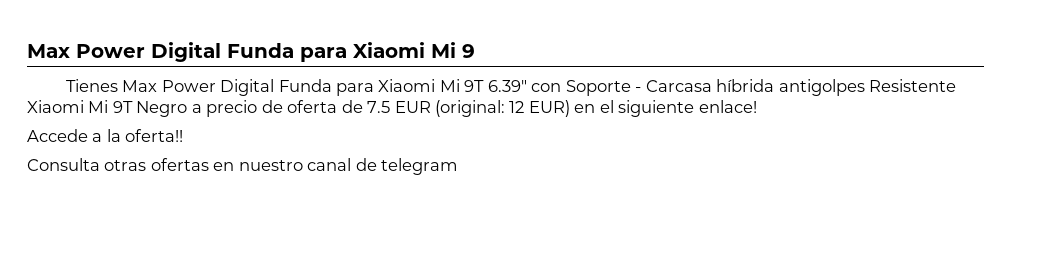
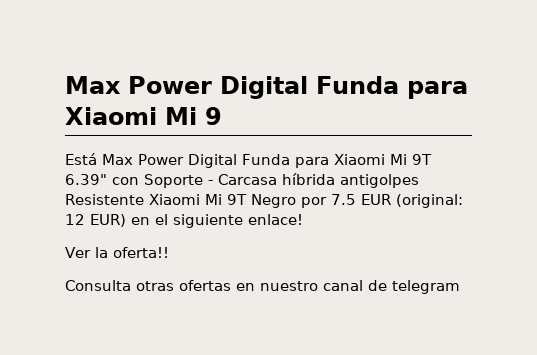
- Tienes Max Power Digital Funda para Xiaomi Mi 9T 6.39" con Soporte - Carcasa híbrida antigolpes Resistente Xiaomi Mi 9T Negro a precio de oferta de 7.5 EUR (original: 12 EUR) en el siguiente enlace!
+ Está Max Power Digital Funda para Xiaomi Mi 9T 6.39" con Soporte - Carcasa híbrida antigolpes Resistente Xiaomi Mi 9T Negro por 7.5 EUR (original: 12 EUR) en el siguiente enlace!
- Accede a la oferta!!
+ Ver la oferta!!

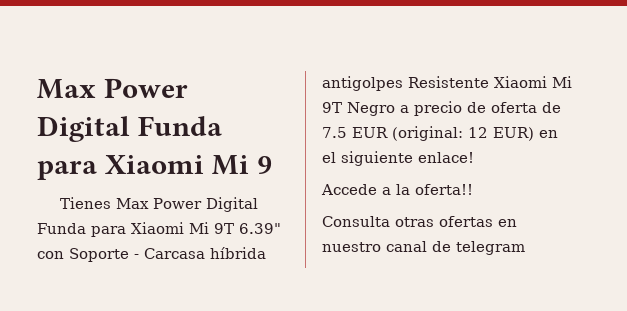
- Está Max Power Digital Funda para Xiaomi Mi 9T 6.39" con Soporte - Carcasa híbrida antigolpes Resistente Xiaomi Mi 9T Negro por 7.5 EUR (original: 12 EUR) en el siguiente enlace!
+ Tienes Max Power Digital Funda para Xiaomi Mi 9T 6.39" con Soporte - Carcasa híbrida antigolpes Resistente Xiaomi Mi 9T Negro a precio de oferta de 7.5 EUR (original: 12 EUR) en el siguiente enlace!
- Ver la oferta!!
+ Accede a la oferta!!

